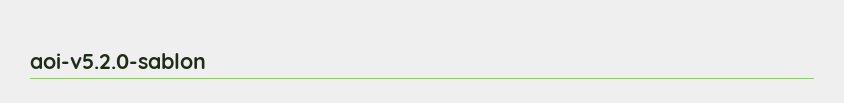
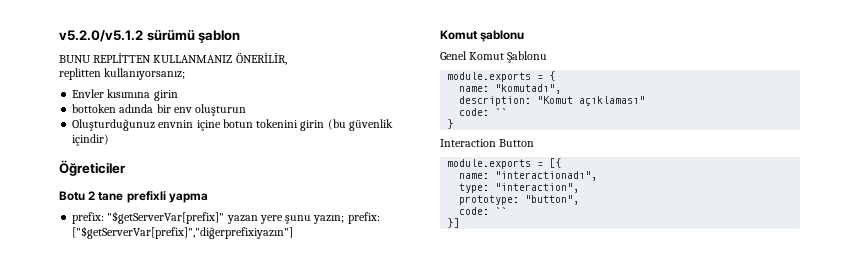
- aoi-v5.2.0-sablon
+ v5.2.0/v5.1.2 sürümü şablon
+ BUNU REPLİTTEN KULLANMANIZ ÖNERİLİR,
+ replitten kullanıyorsanız;
+ Envler kısımına girin
+ bottoken adında bir env oluşturun
+ Oluşturduğunuz envnin içine botun tokenini girin (bu güvenlik içindir)
+ Öğreticiler
+ Botu 2 tane prefixli yapma
+ prefix: "$getServerVar[prefix]" yazan yere şunu yazın; prefix: ["$getServerVar[prefix]","diğerprefixiyazın"]
+ Komut şablonu
+ Genel Komut Şablonu
+ module.exports = {
+ name: "komutadı",
+ description: "Komut açıklaması"
+ code: ``
+ }
+ Interaction Button
+ module.exports = [{
+ name: "interactionadı",
+ type: "interaction",
+ prototype: "button",
+ code: ``
+ }]

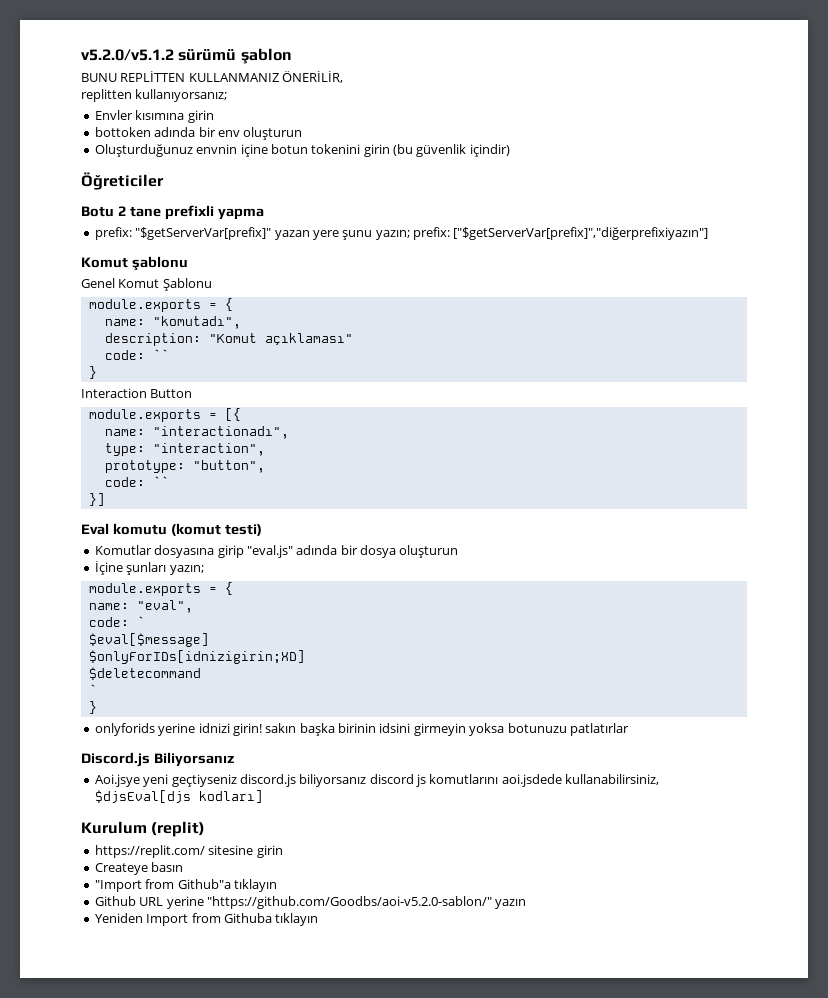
+ Eval komutu (komut testi)
+ Komutlar dosyasına girip "eval.js" adında bir dosya oluşturun
+ İçine şunları yazın;
+ module.exports = {
+ name: "eval",
+ code: `
+ $eval[$message]
+ $onlyForIDs[idnizigirin;XD]
+ $deletecommand
+ `
+ }
+ onlyforids yerine idnizi girin! sakın başka birinin idsini girmeyin yoksa botunuzu patlatırlar
+ Discord.js Biliyorsanız
+ Aoi.jsye yeni geçtiyseniz discord.js biliyorsanız discord js komutlarını aoi.jsdede kullanabilirsiniz, $djsEval[djs kodları]
+ Kurulum (replit)
+ https://replit.com/ sitesine girin
+ Createye basın
+ "Import from Github"a tıklayın
+ Github URL yerine "https://github.com/Goodbs/aoi-v5.2.0-sablon/" yazın
+ Yeniden Import from Githuba tıklayın

